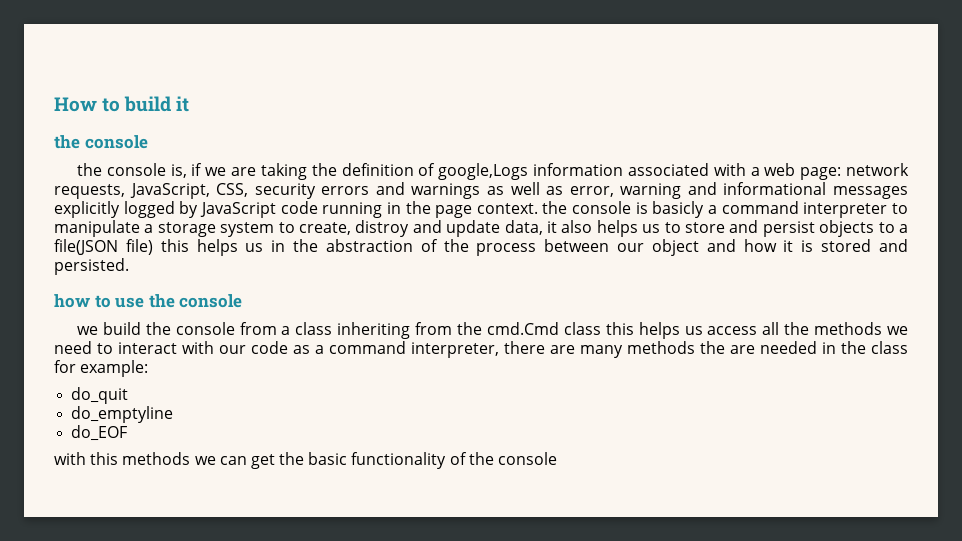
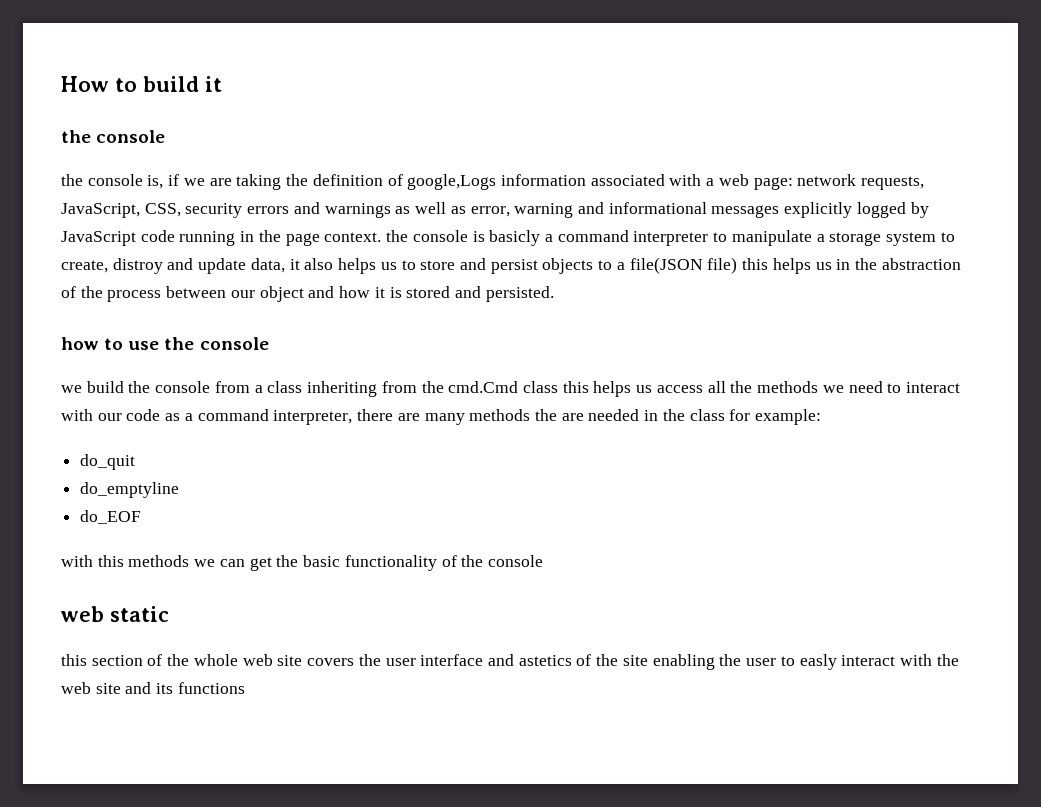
+ web static
+ this section of the whole web site covers the user interface and astetics of the site enabling the user to easly interact with the web site and its functions

